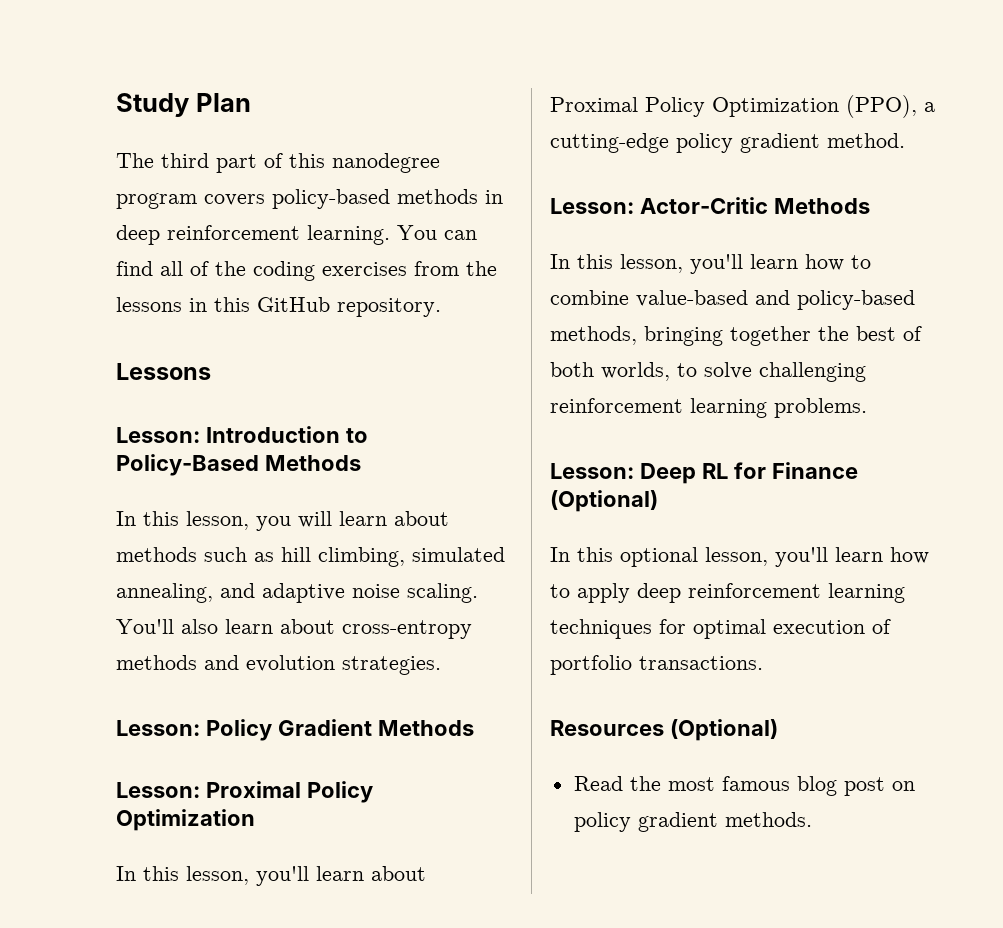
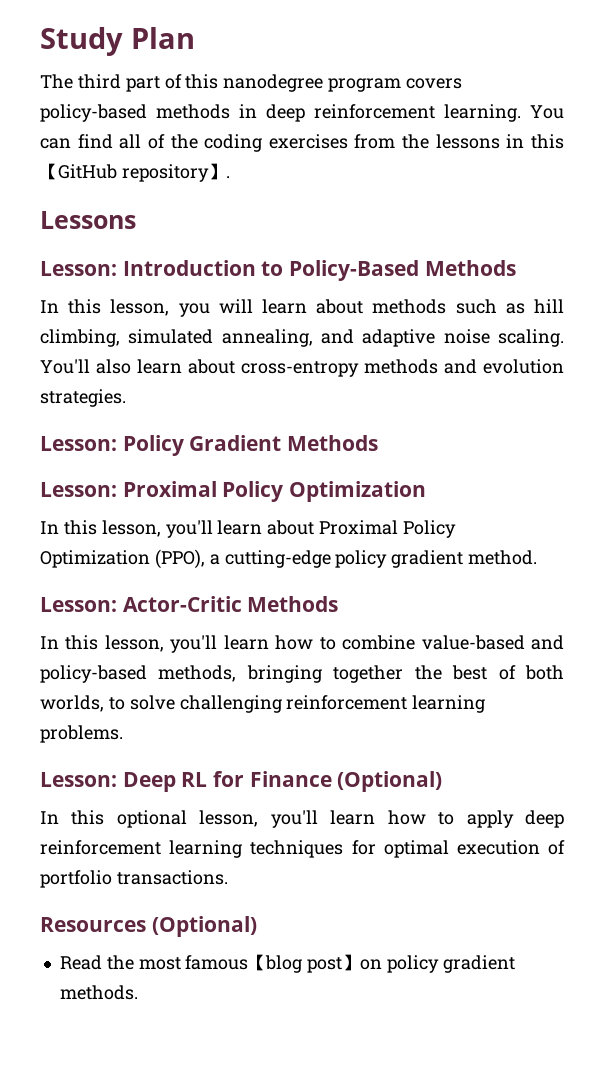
- You can find all of the coding exercises from the lessons in this GitHub repository.
+ You can find all of the coding exercises from the lessons in this【GitHub repository】.
- Read the most famous blog post on policy gradient methods.
+ Read the most famous【blog post】on policy gradient methods.

